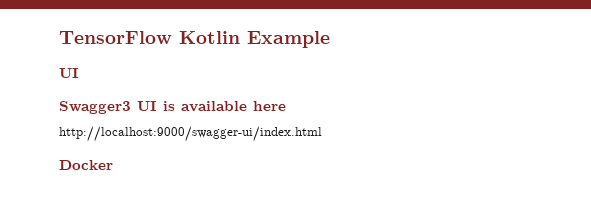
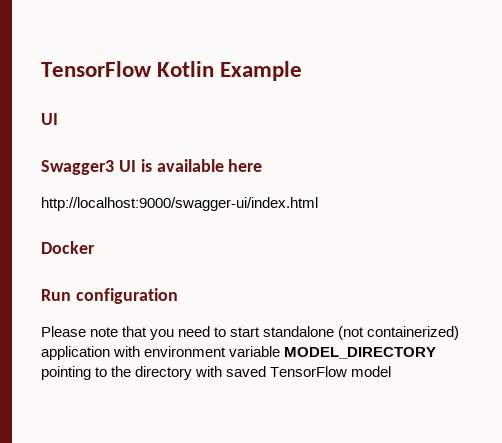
+ Run configuration
+ Please note that you need to start standalone (not containerized) application with environment variable MODEL_DIRECTORY pointing to the directory with saved TensorFlow model

